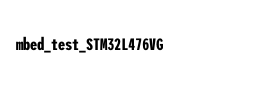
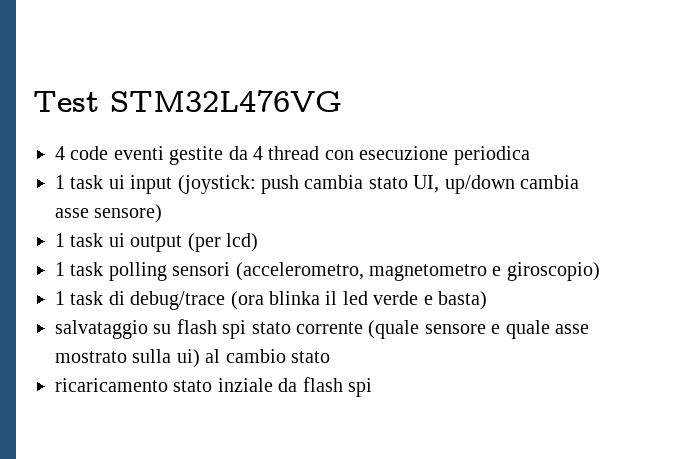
- mbed_test_STM32L476VG
+ Test STM32L476VG
+ 4 code eventi gestite da 4 thread con esecuzione periodica
+ 1 task ui input (joystick: push cambia stato UI, up/down cambia asse sensore)
+ 1 task ui output (per lcd)
+ 1 task polling sensori (accelerometro, magnetometro e giroscopio)
+ 1 task di debug/trace (ora blinka il led verde e basta)
+ salvataggio su flash spi stato corrente (quale sensore e quale asse mostrato sulla ui) al cambio stato
+ ricaricamento stato inziale da flash spi

